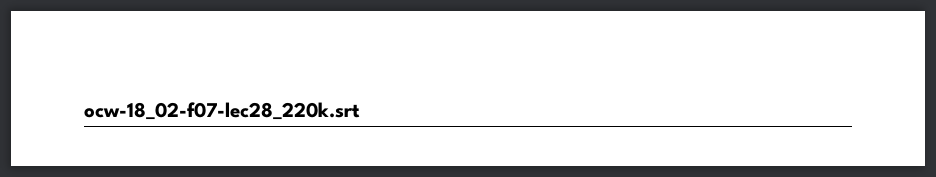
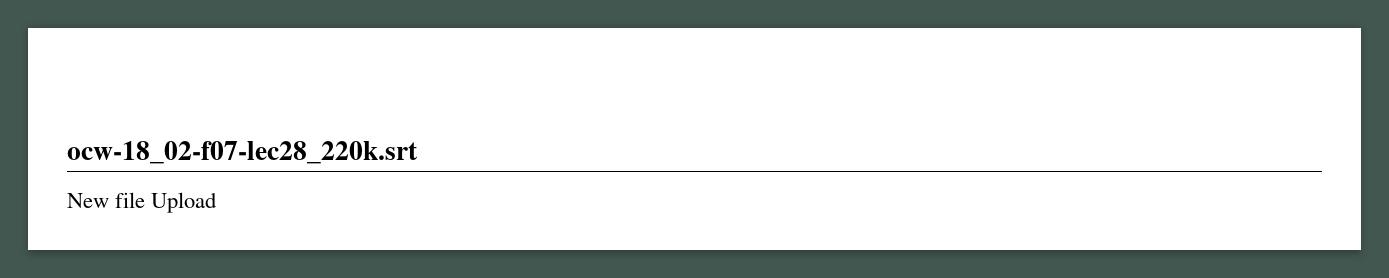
+ New file Upload

